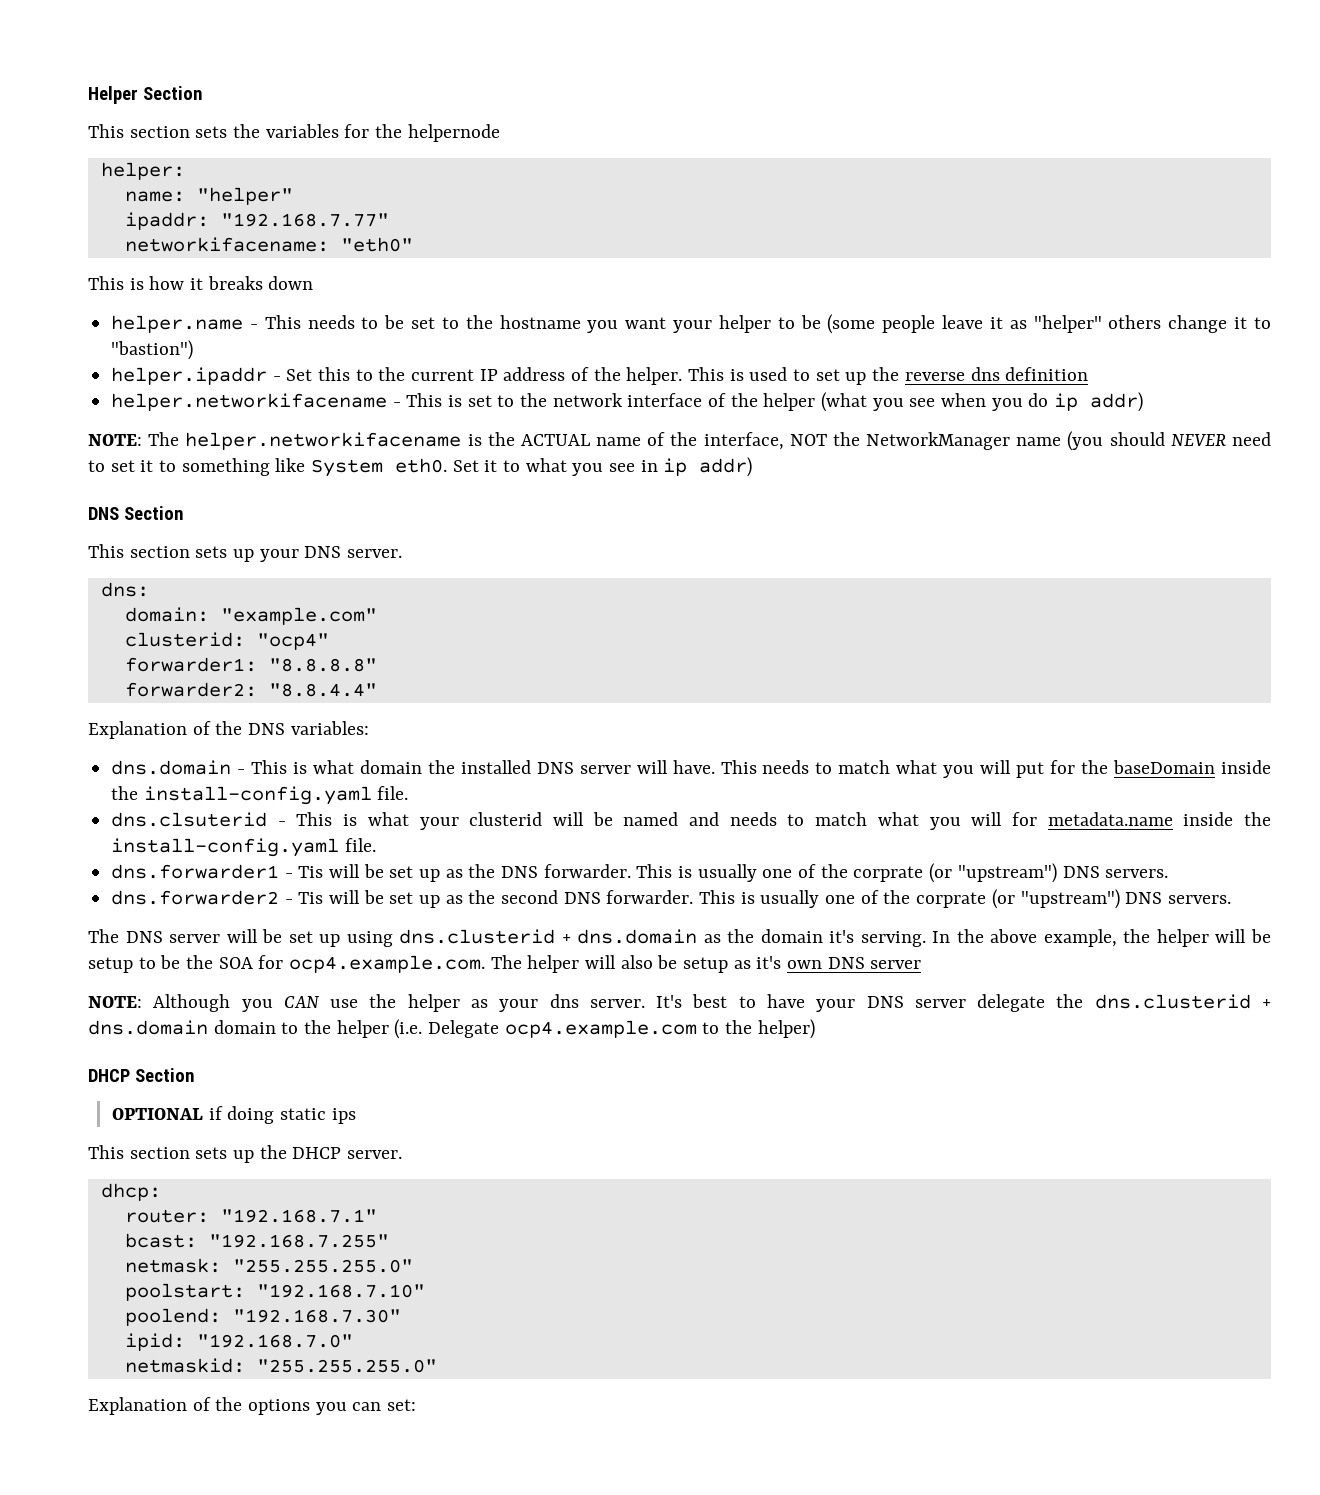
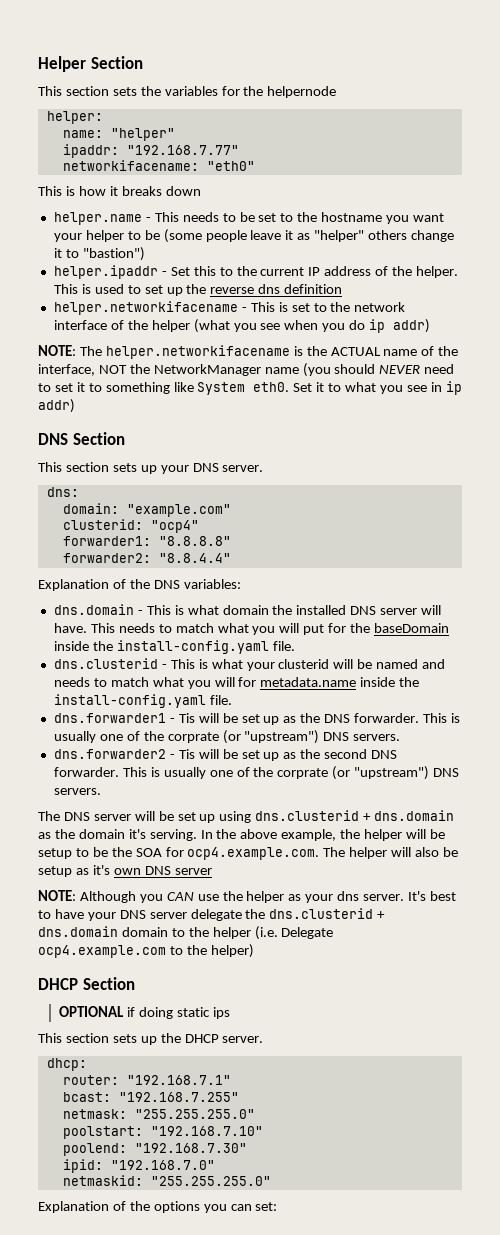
- dns.clsuterid - This is what your clusterid will be named and needs to match what you will for metadata.name inside the install-config.yaml file.
+ dns.clusterid - This is what your clusterid will be named and needs to match what you will for metadata.name inside the install-config.yaml file.

